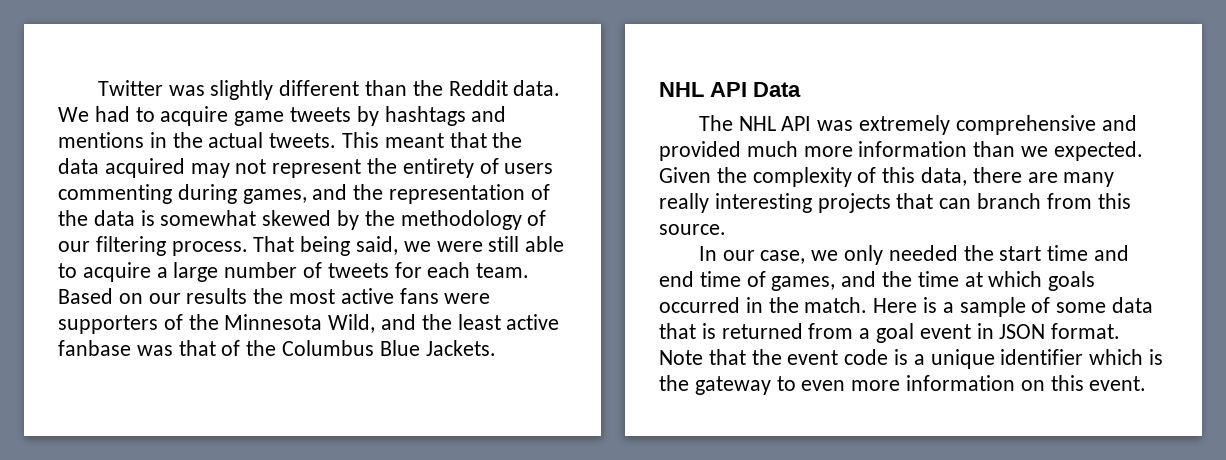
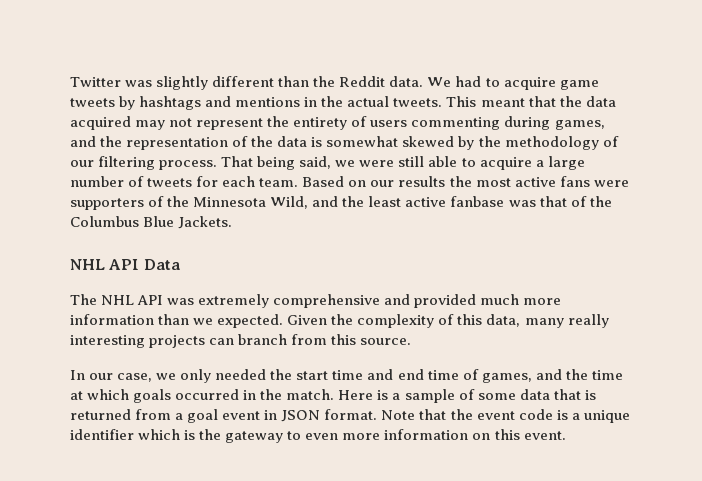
- Given the complexity of this data, there are many really interesting projects that can branch from this source.
+ Given the complexity of this data, many really interesting projects can branch from this source.

